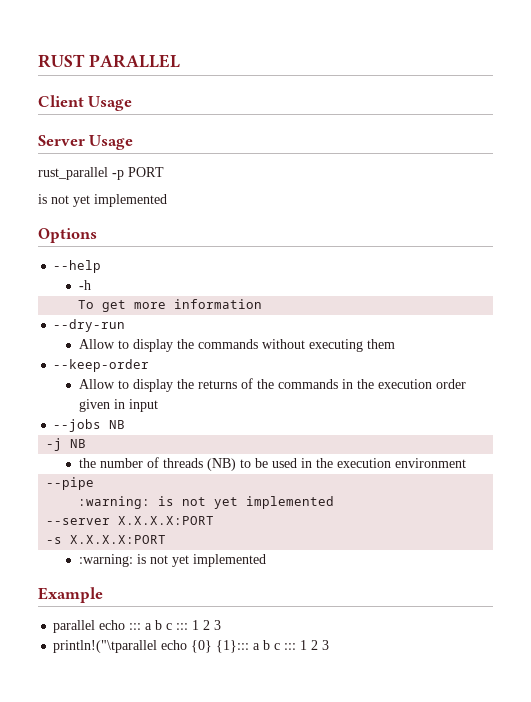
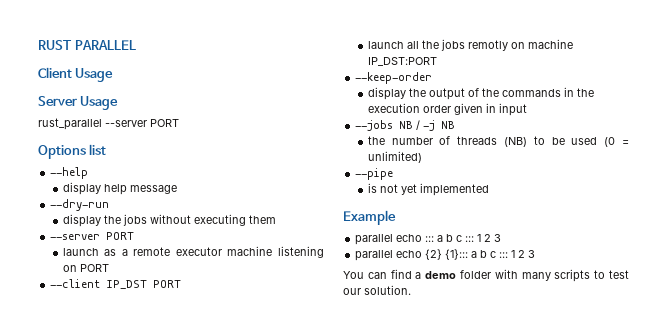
- rust_parallel -p PORT
- is not yet implemented
+ rust_parallel --server PORT
- Options
+ Options list
- -h
- To get more information
+ display help message
- Allow to display the commands without executing them
+ display the jobs without executing them
+ --server PORT
+ launch as a remote executor machine listening on PORT
+ --client IP_DST PORT
+ launch all the jobs remotly on machine IP_DST:PORT
- Allow to display the returns of the commands in the execution order given in input
+ display the output of the commands in the execution order given in input
- --jobs NB
- -j NB
+ --jobs NB / -j NB
- the number of threads (NB) to be used in the execution environment
+ the number of threads (NB) to be used (0 = unlimited)
  --pipe
- :warning: is not yet implemented
- --server X.X.X.X:PORT
- -s X.X.X.X:PORT
- :warning: is not yet implemented
+ is not yet implemented
- println!("\tparallel echo {0} {1}::: a b c ::: 1 2 3
+ parallel echo {2} {1}::: a b c ::: 1 2 3
+ You can find a demo folder with many scripts to test our solution.

